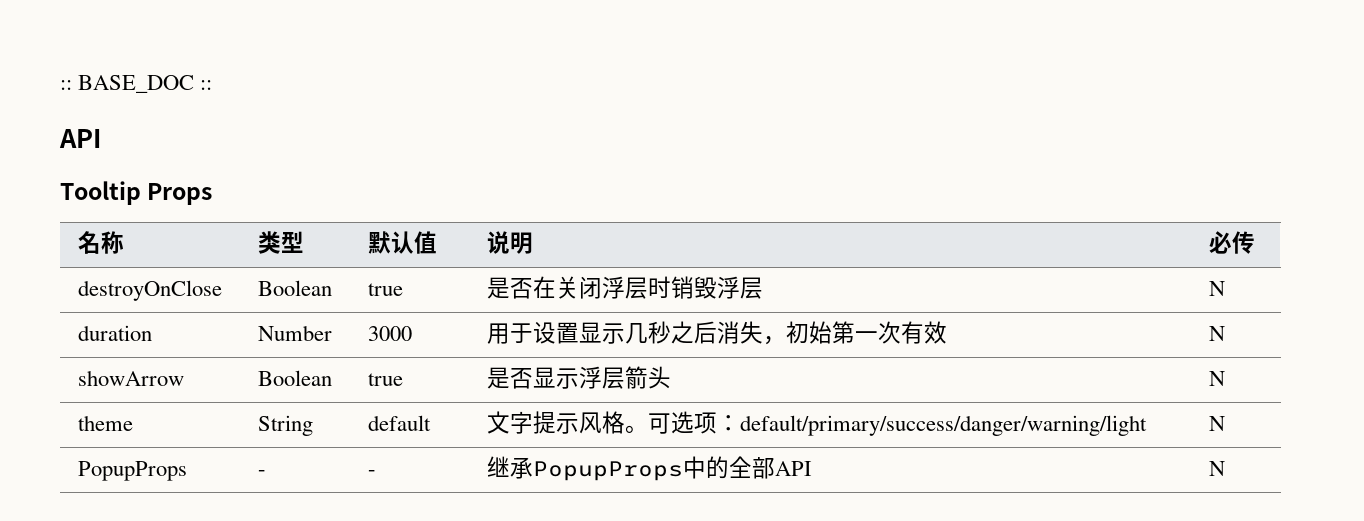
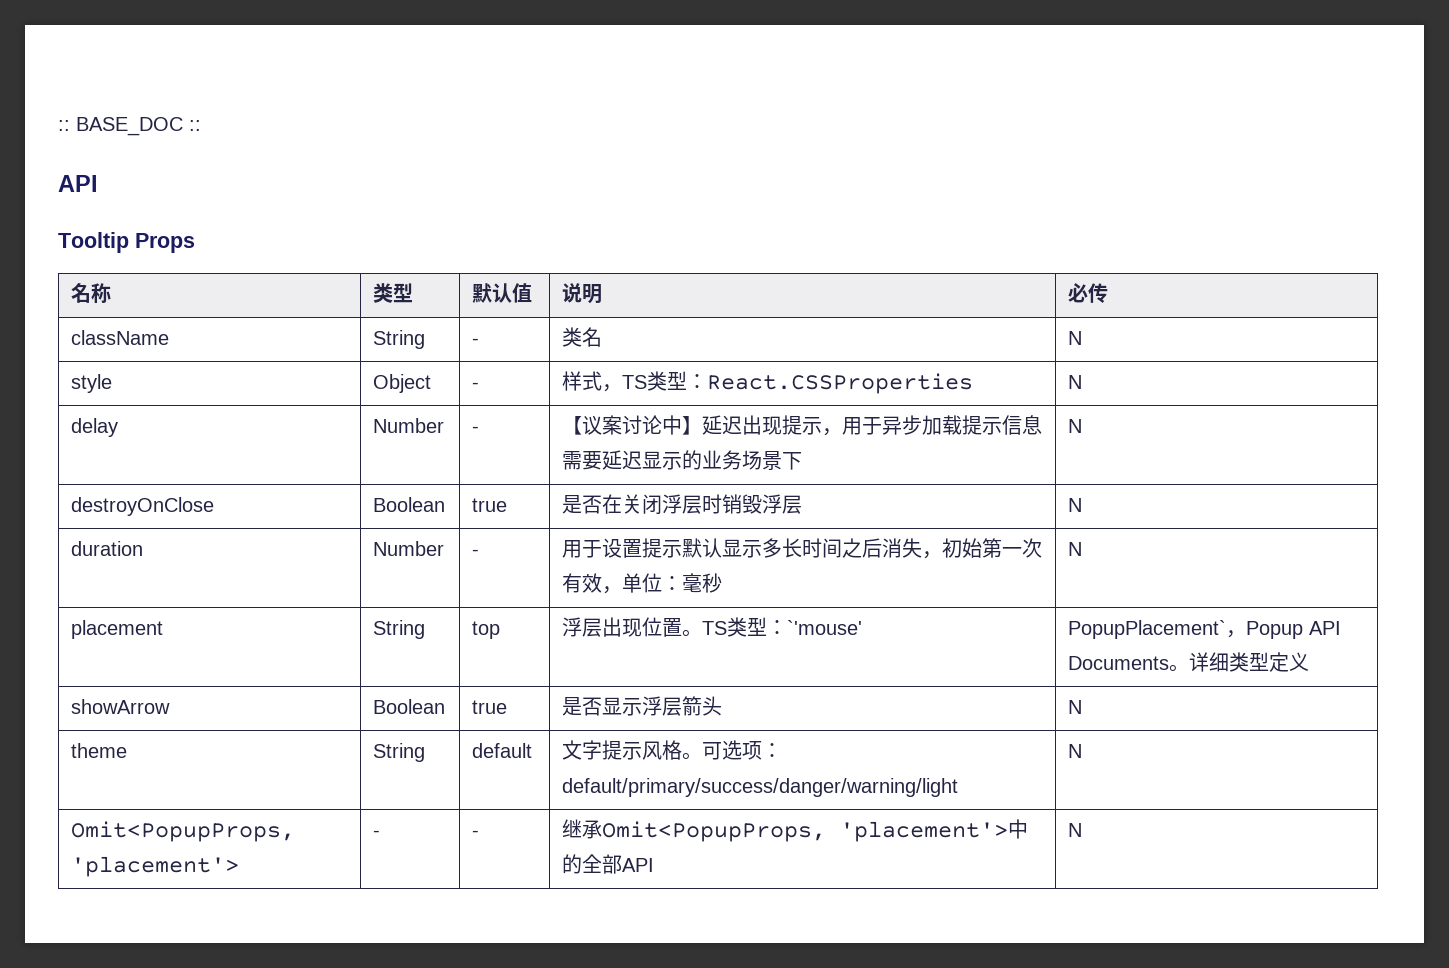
+ className | String | - | 类名 | N
+ style | Object | - | 样式，TS类型：React.CSSProperties | N
+ delay | Number | - | 【议案讨论中】延迟出现提示，用于异步加载提示信息需要延迟显示的业务场景下 | N
- duration | Number | 3000 | 用于设置显示几秒之后消失，初始第一次有效 | N
+ duration | Number | - | 用于设置提示默认显示多长时间之后消失，初始第一次有效，单位：毫秒 | N
+ placement | String | top | 浮层出现位置。TS类型：`'mouse' | PopupPlacement`，Popup API Documents。详细类型定义
- PopupProps | - | - | 继承PopupProps中的全部API | N
+ Omit<PopupProps, 'placement'> | - | - | 继承Omit<PopupProps, 'placement'>中的全部API | N

